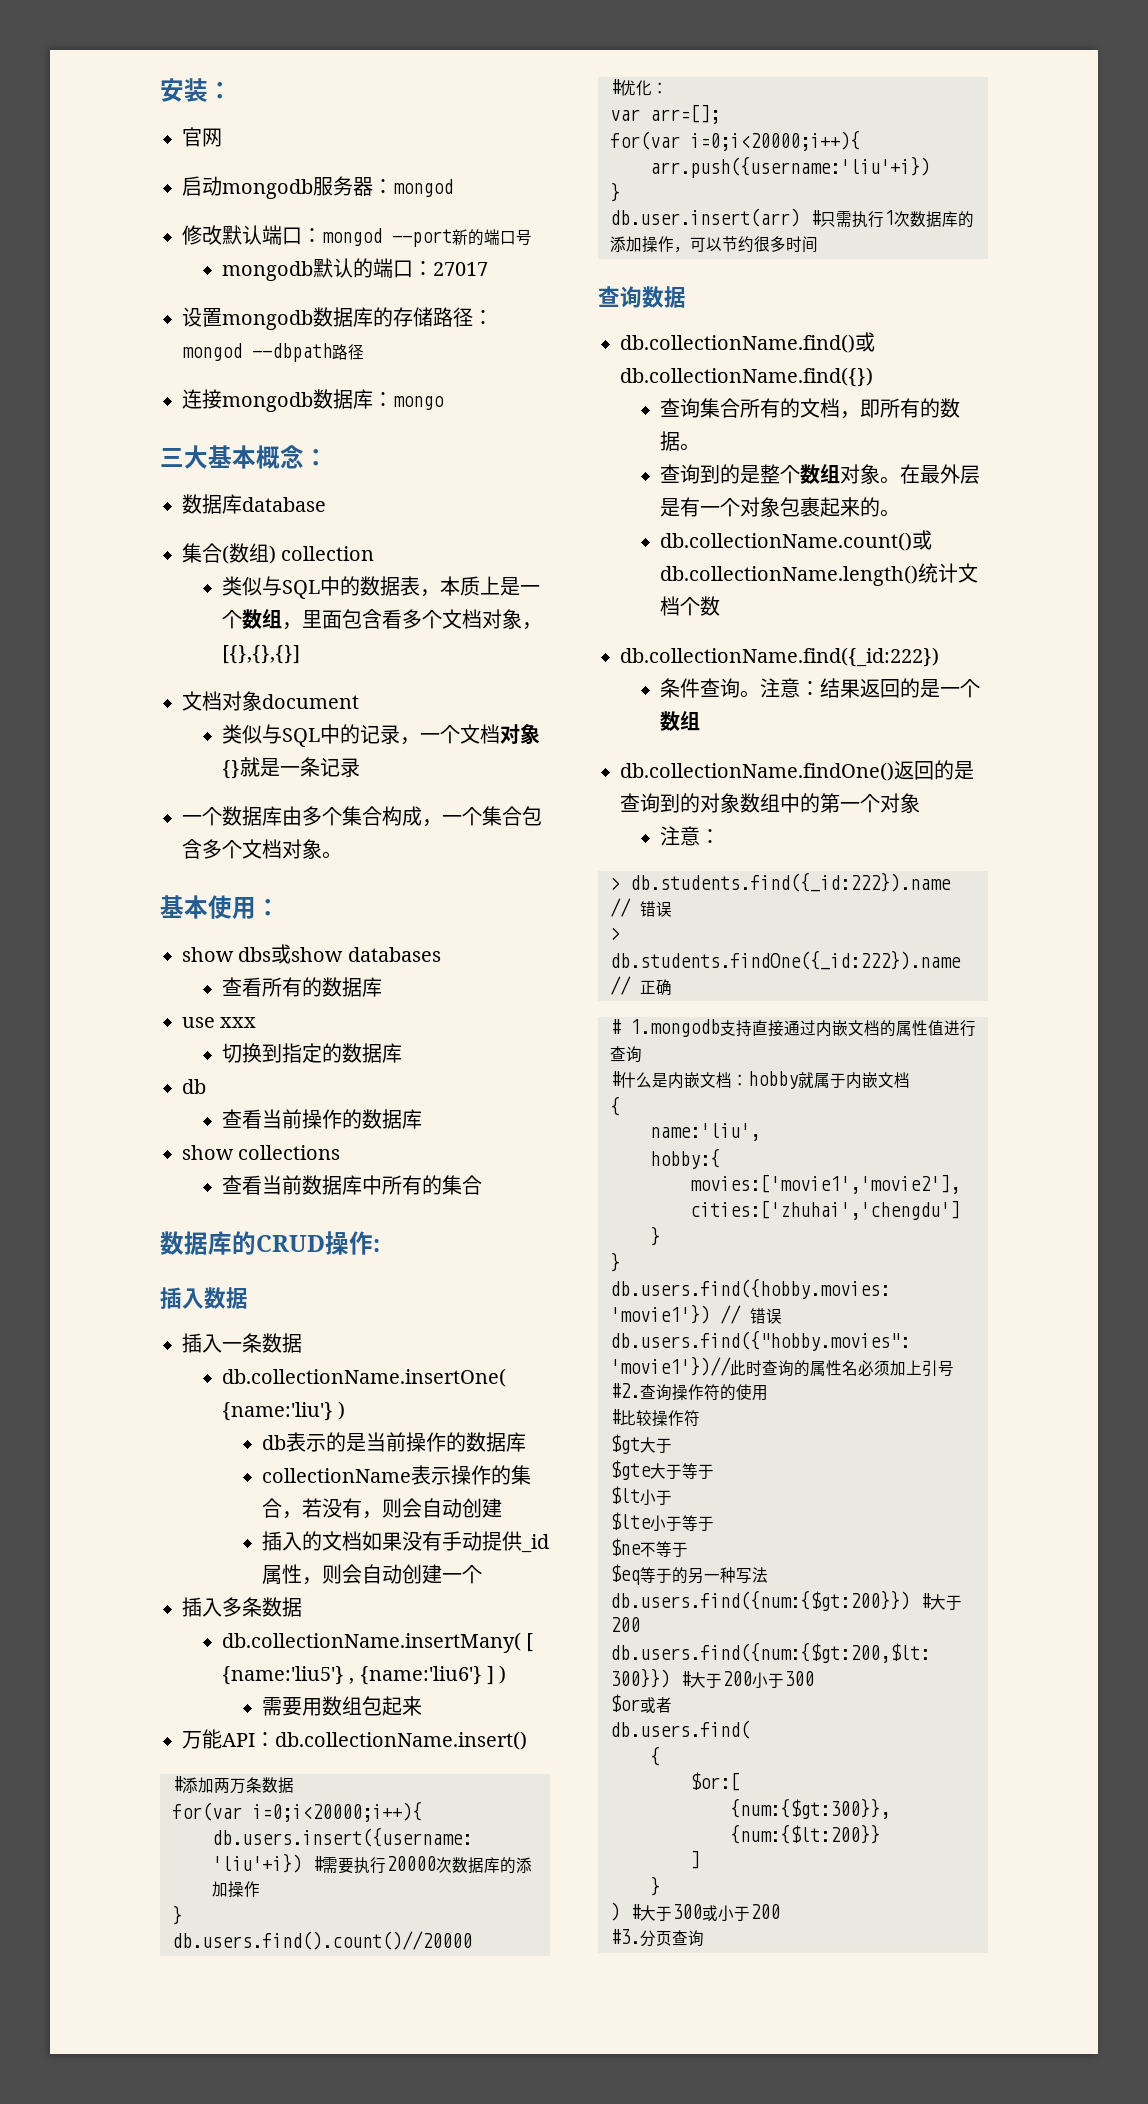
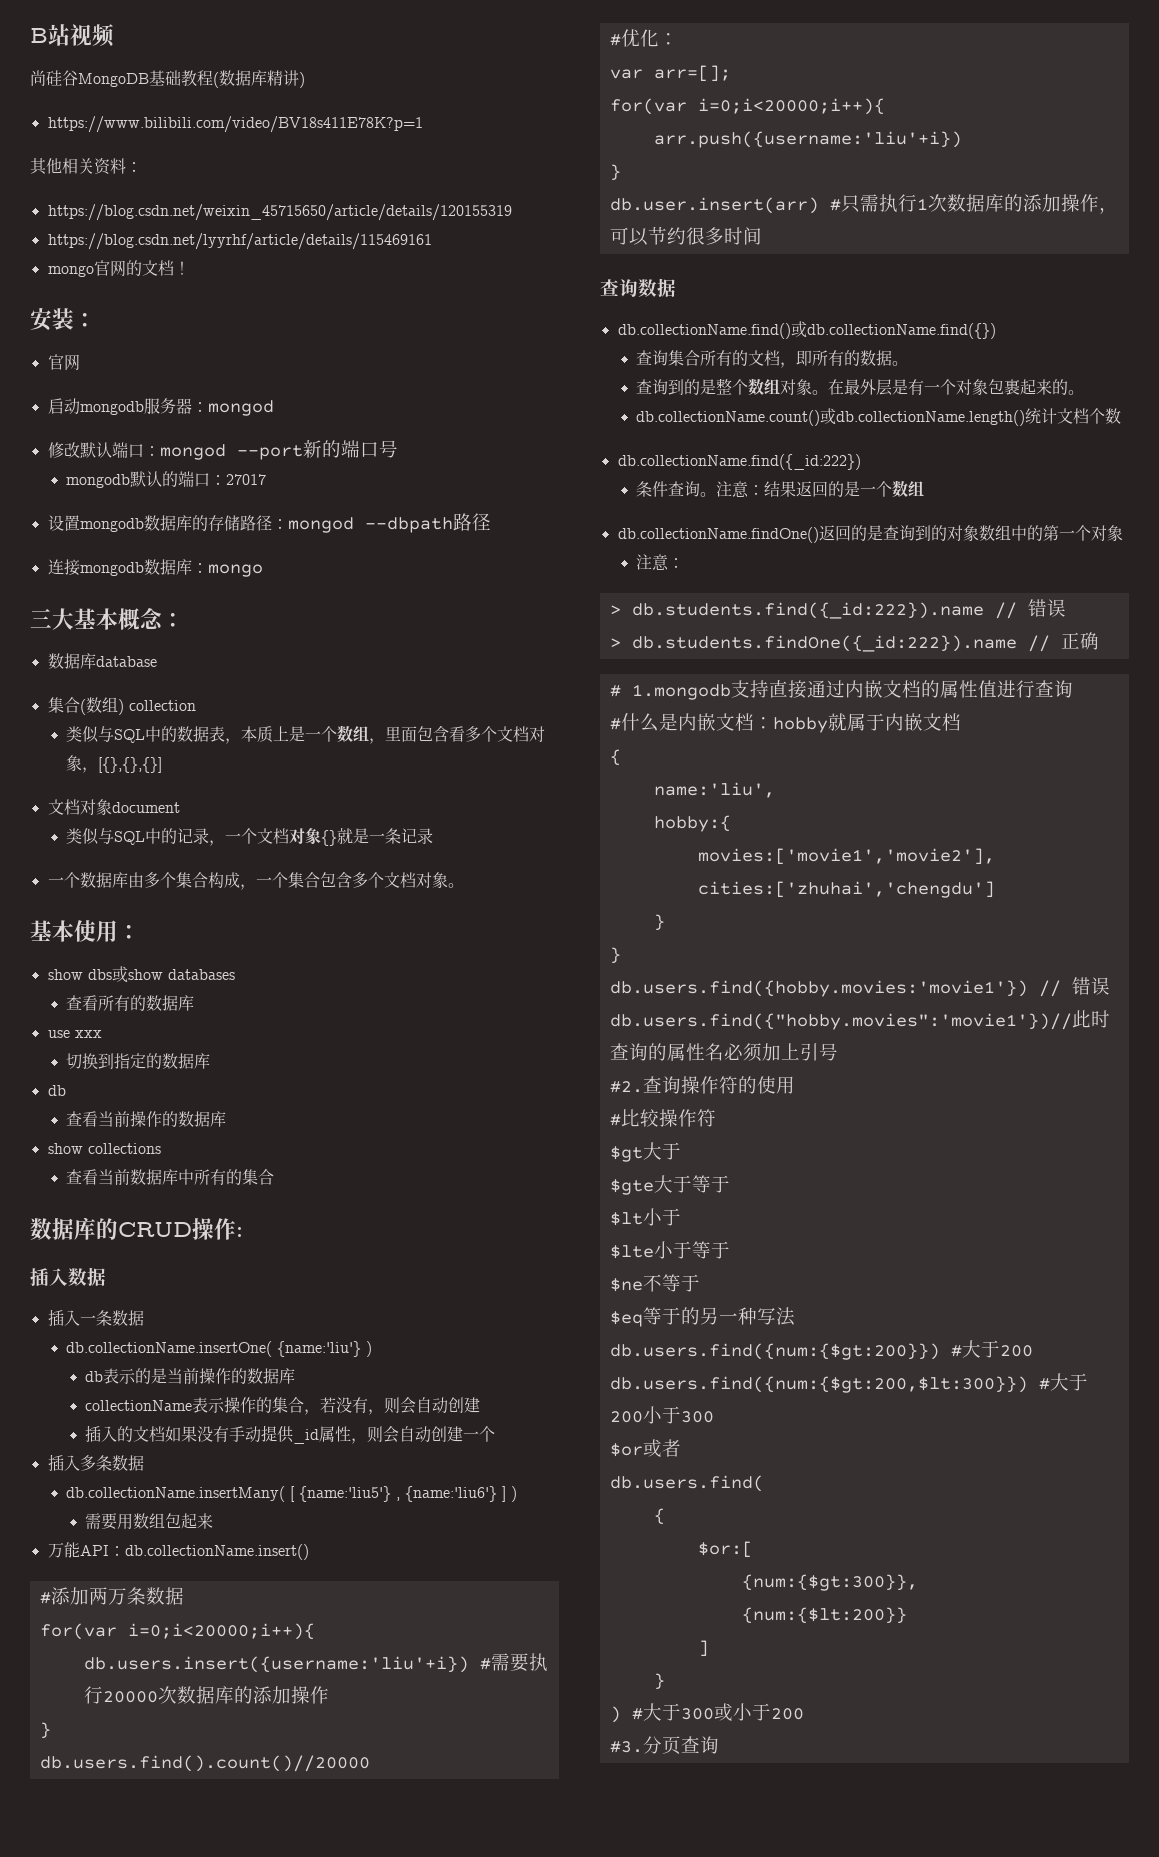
+ B站视频
+ 尚硅谷MongoDB基础教程(数据库精讲)
+ https://www.bilibili.com/video/BV18s411E78K?p=1
+ 其他相关资料：
+ https://blog.csdn.net/weixin_45715650/article/details/120155319
+ https://blog.csdn.net/lyyrhf/article/details/115469161
+ mongo官网的文档！

